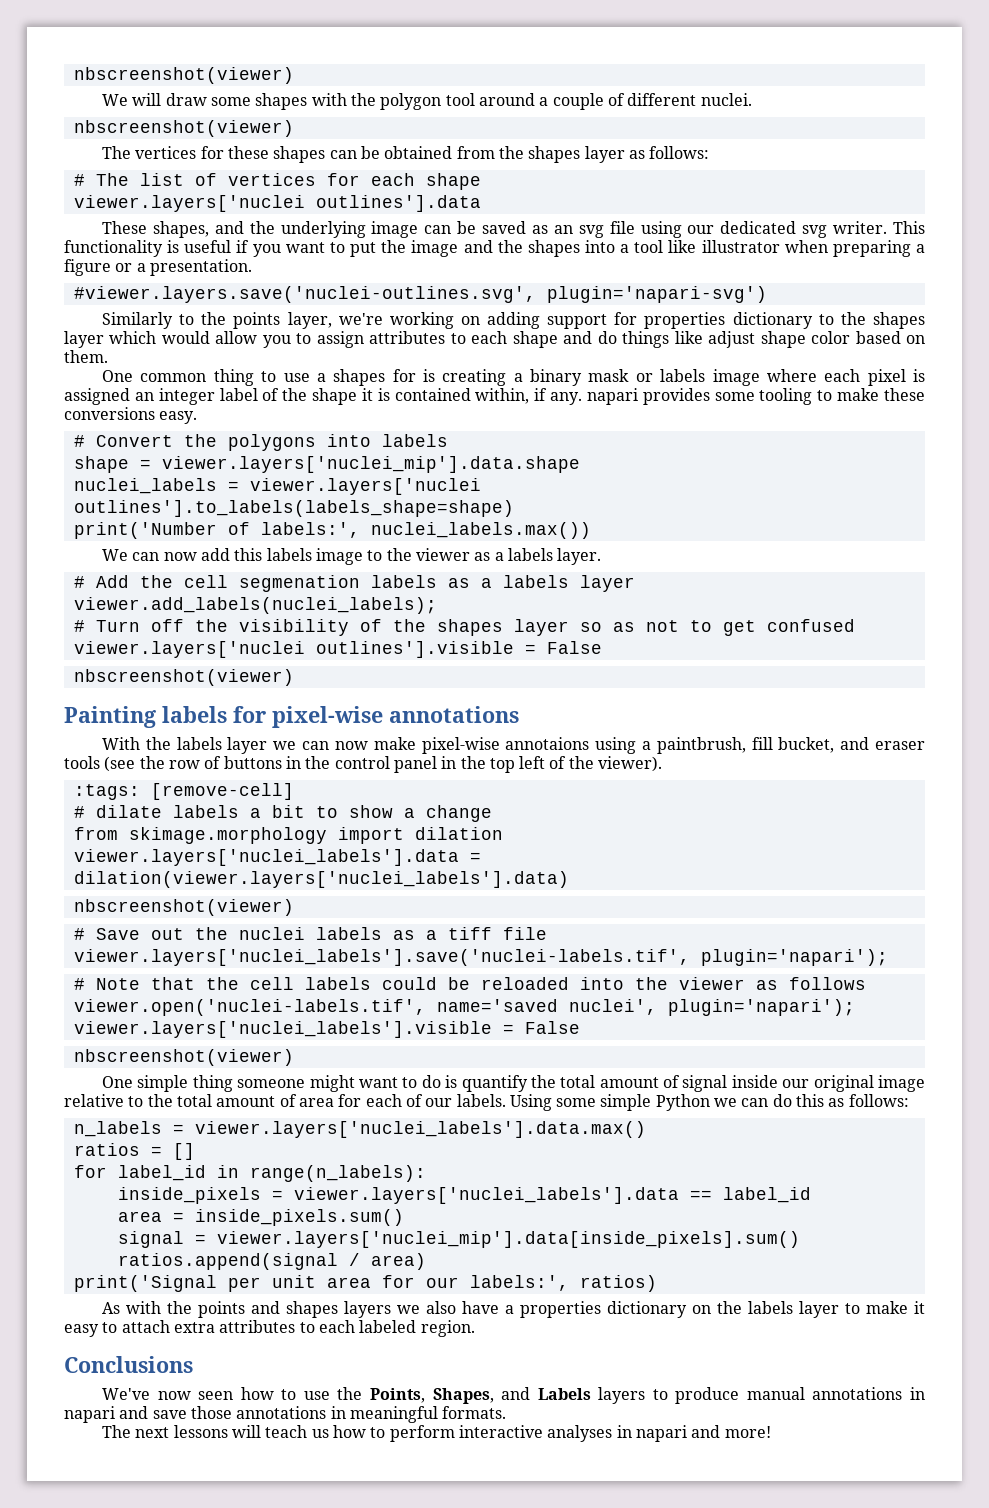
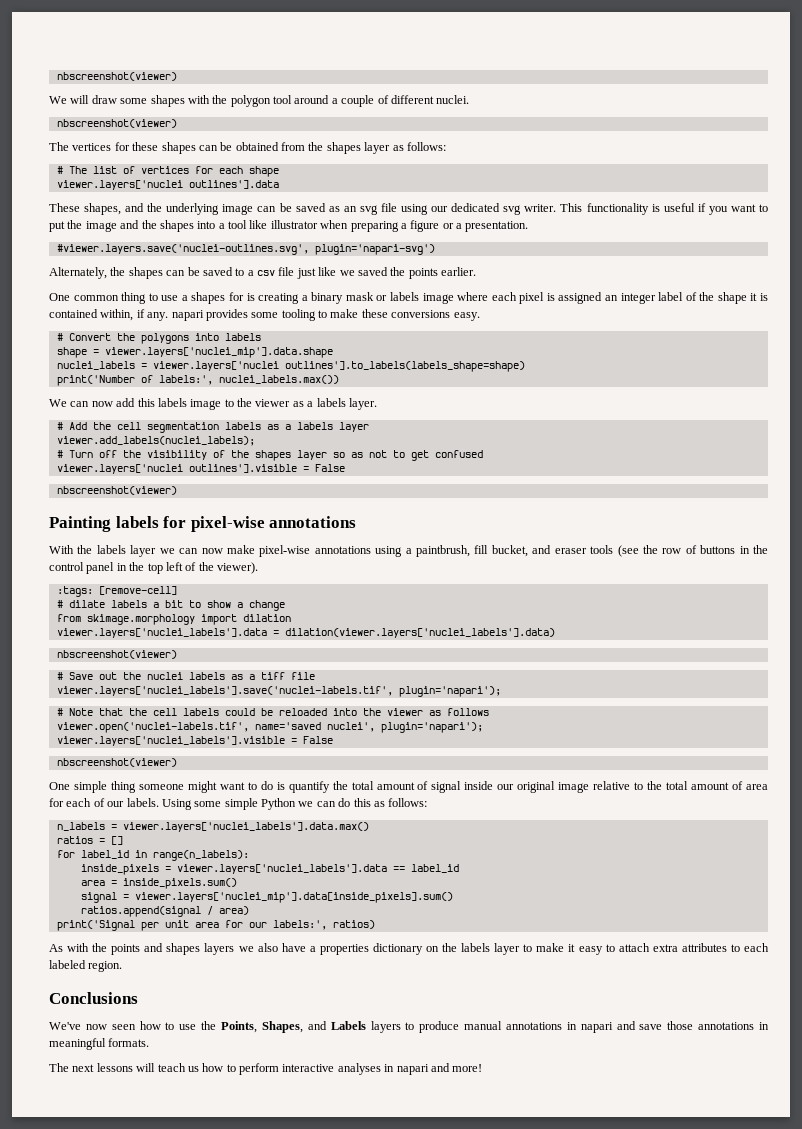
- Similarly to the points layer, we're working on adding support for properties dictionary to the shapes layer which would allow you to assign attributes to each shape and do things like adjust shape color based on them.
+ Alternately, the shapes can be saved to a csv file just like we saved the points earlier.
- # Add the cell segmenation labels as a labels layer
+ # Add the cell segmentation labels as a labels layer
- With the labels layer we can now make pixel-wise annotaions using a paintbrush, fill bucket, and eraser tools (see the row of buttons in the control panel in the top left of the viewer).
+ With the labels layer we can now make pixel-wise annotations using a paintbrush, fill bucket, and eraser tools (see the row of buttons in the control panel in the top left of the viewer).

